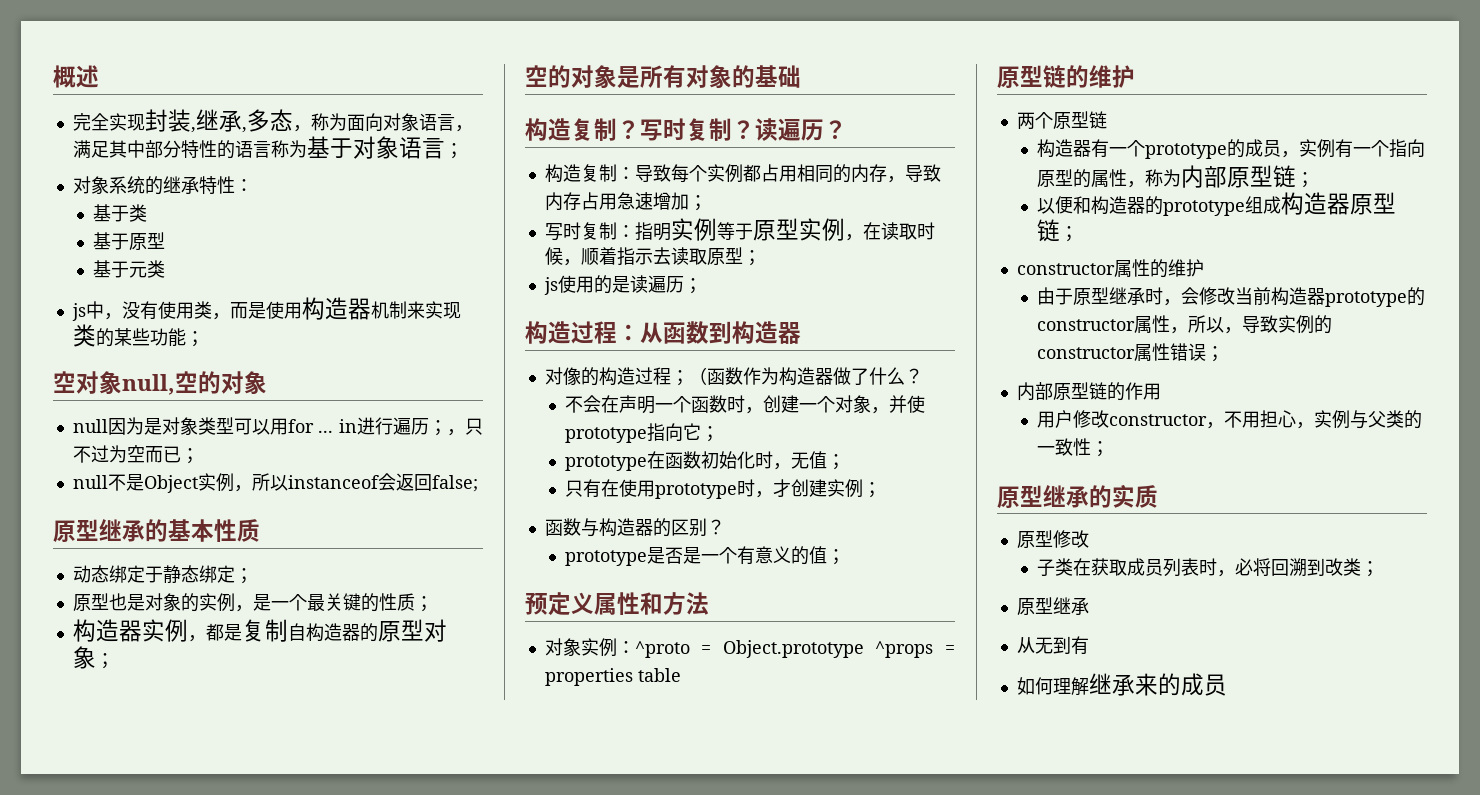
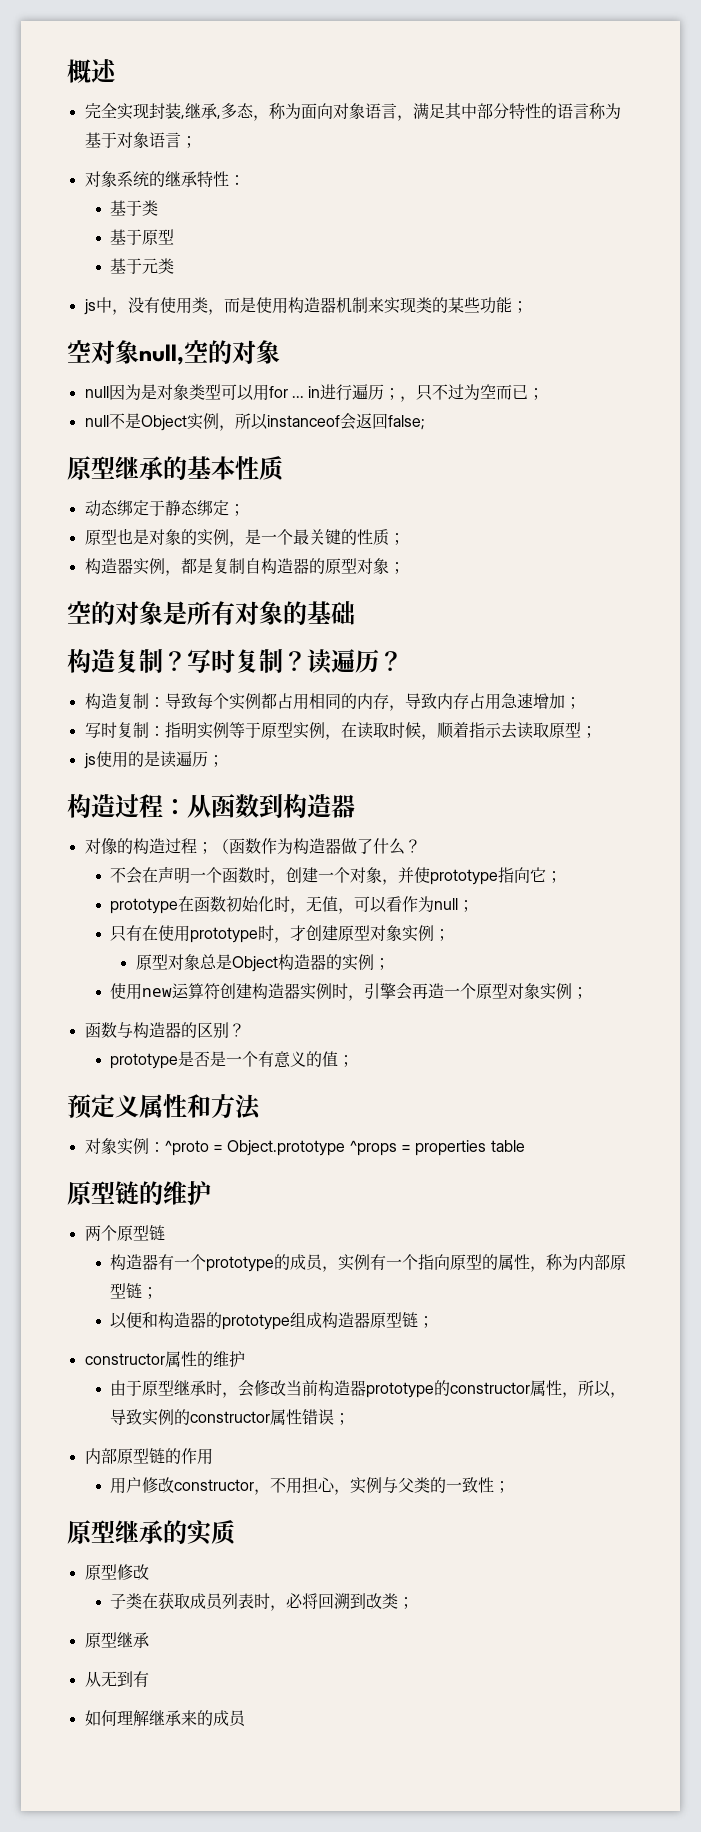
- prototype在函数初始化时，无值；
+ prototype在函数初始化时，无值，可以看作为null；
- 只有在使用prototype时，才创建实例；
+ 只有在使用prototype时，才创建原型对象实例；
+ 原型对象总是Object构造器的实例；
+ 使用new运算符创建构造器实例时，引擎会再造一个原型对象实例；

